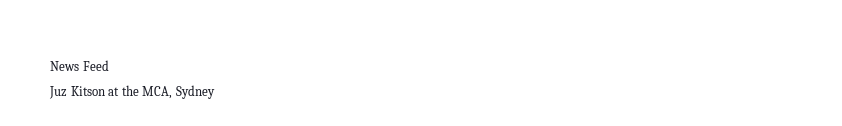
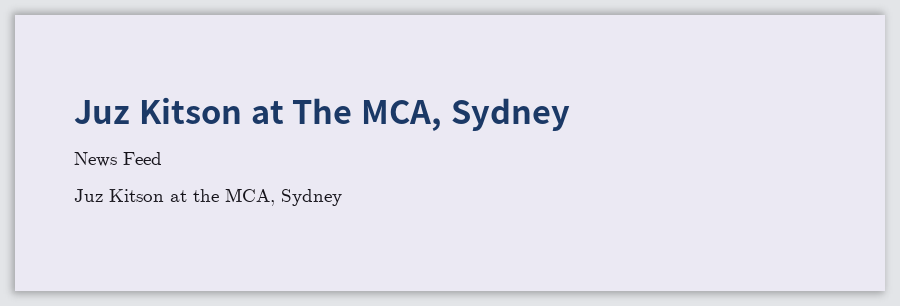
+ Juz Kitson at The MCA, Sydney

